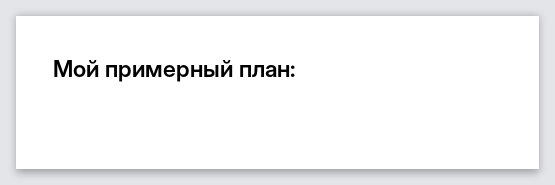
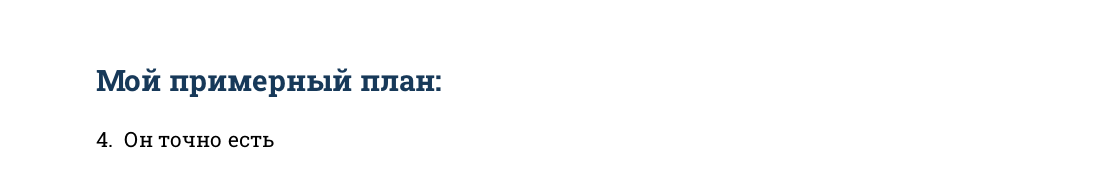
+ 4. Он точно есть

